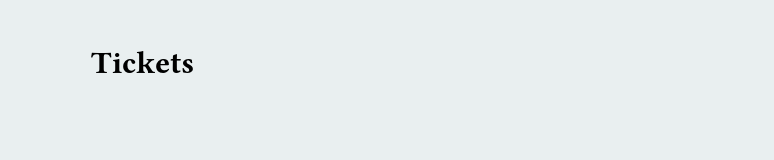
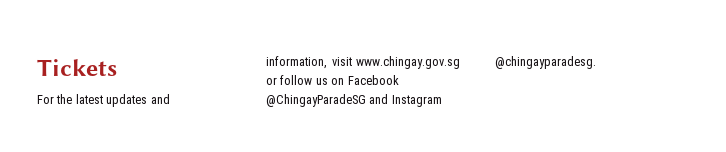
+ For the latest updates and information, visit www.chingay.gov.sg or follow us on Facebook @ChingayParadeSG and Instagram @chingayparadesg.

